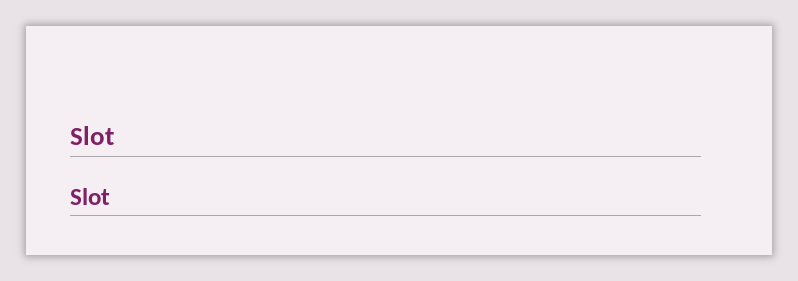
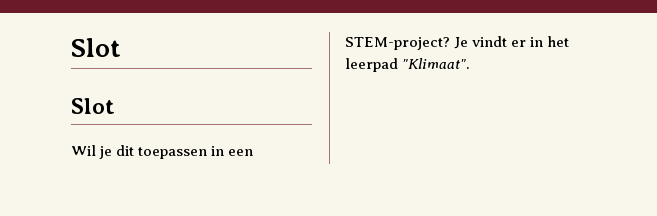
+ Wil je dit toepassen in een STEM-project? Je vindt er in het leerpad "Klimaat".

